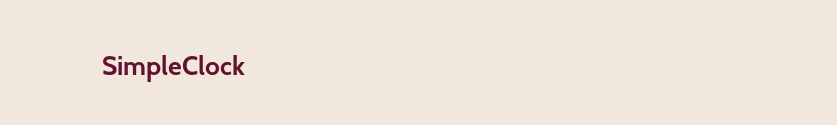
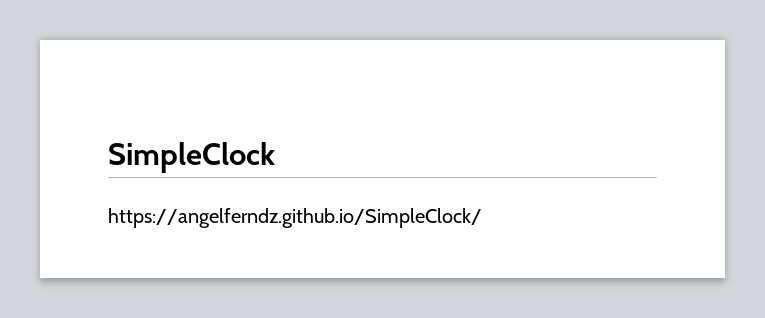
+ https://angelferndz.github.io/SimpleClock/

